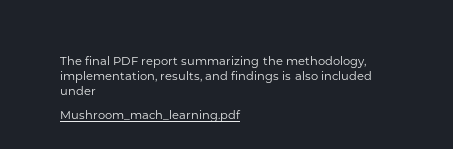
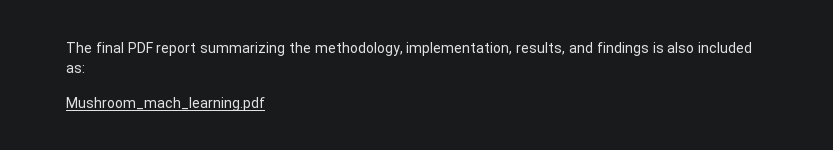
- The final PDF report summarizing the methodology, implementation, results, and findings is also included under
+ The final PDF report summarizing the methodology, implementation, results, and findings is also included as:

